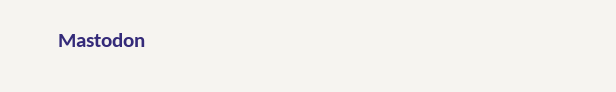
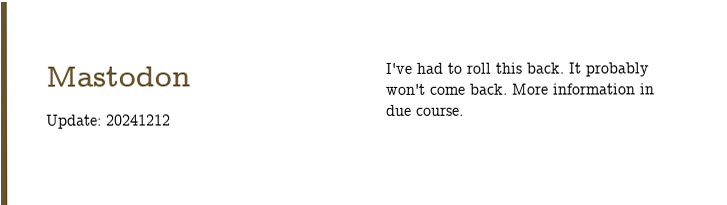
+ Update: 20241212
+ I've had to roll this back. It probably won't come back. More information in due course.

